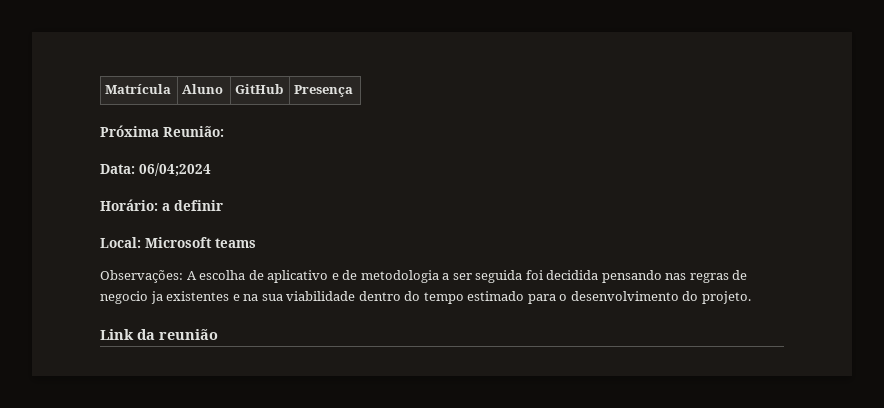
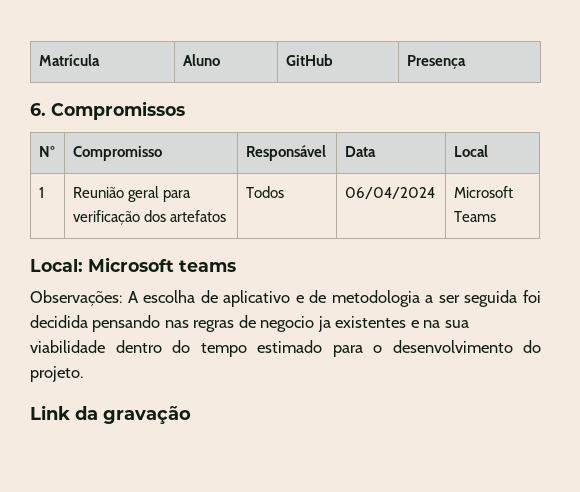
- Próxima Reunião:
- Data: 06/04;2024
- Horário: a definir
+ 6. Compromissos
+ N° | Compromisso | Responsável | Data | Local
+ 1 | Reunião geral para verificação dos artefatos | Todos | 06/04/2024 | Microsoft Teams
- Link da reunião
+ Link da gravação

